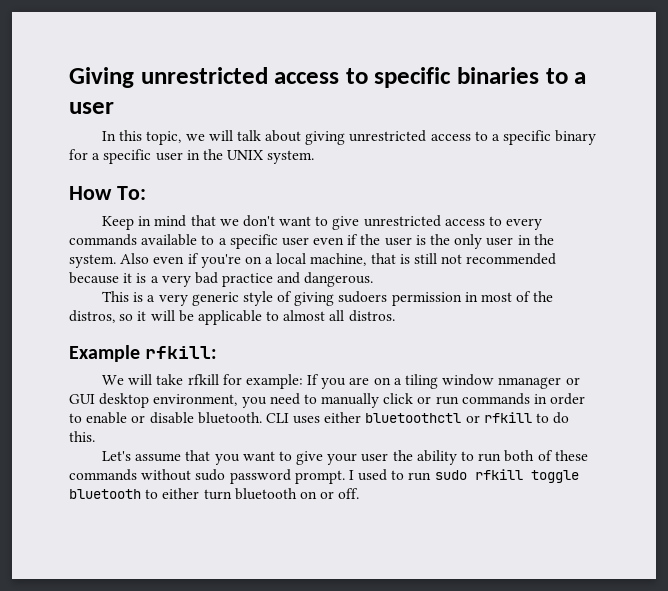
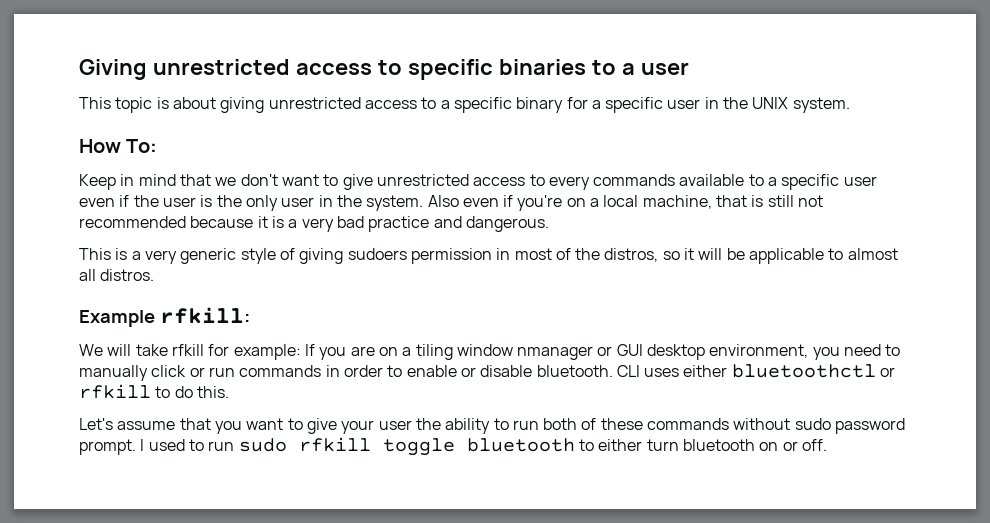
- In this topic, we will talk about giving unrestricted access to a specific binary for a specific user in the UNIX system.
+ This topic is about giving unrestricted access to a specific binary for a specific user in the UNIX system.

